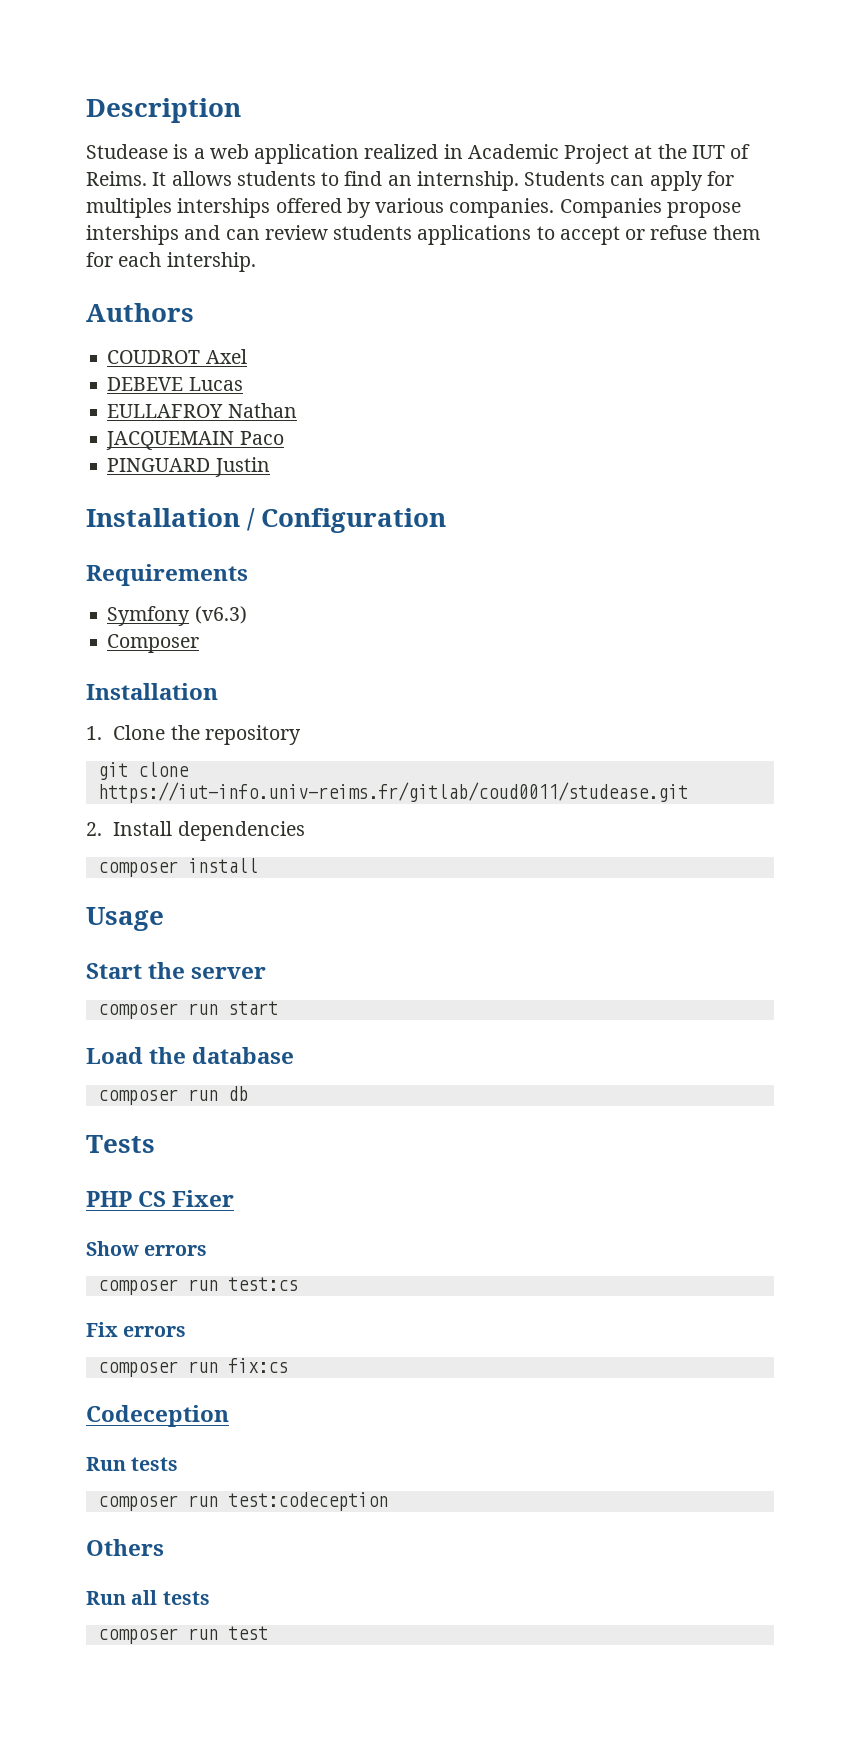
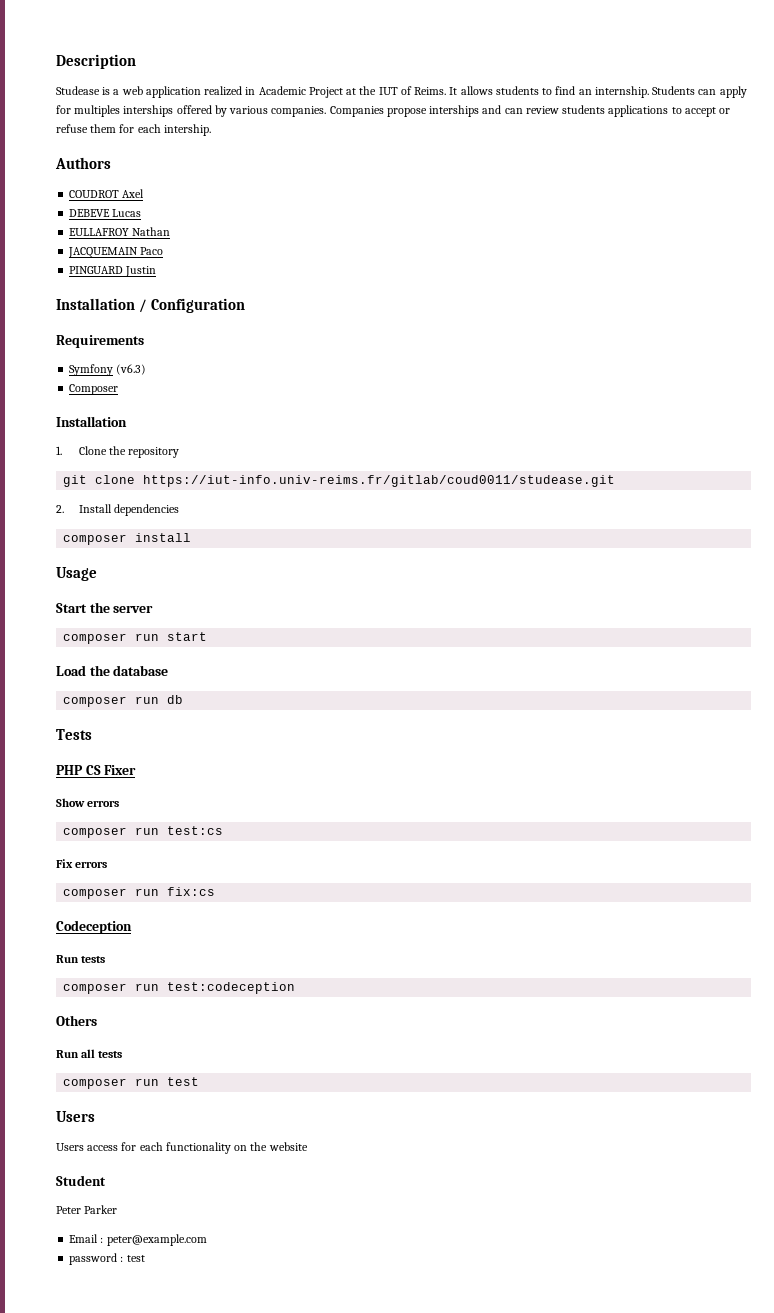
  composer run test
+ Users
+ Users access for each functionality on the website
+ Student
+ Peter Parker
+ Email : peter@example.com
+ password : test

